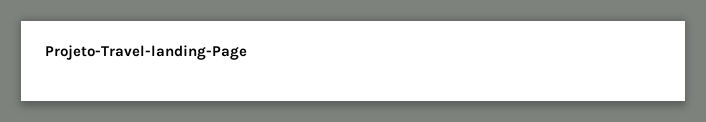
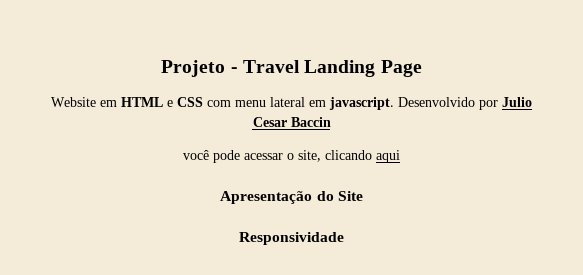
- Projeto-Travel-landing-Page
+ Projeto - Travel Landing Page
+ Website em HTML e CSS com menu lateral em javascript. Desenvolvido por Julio Cesar Baccin
+ você pode acessar o site, clicando aqui
+ Apresentação do Site
+ Responsividade

